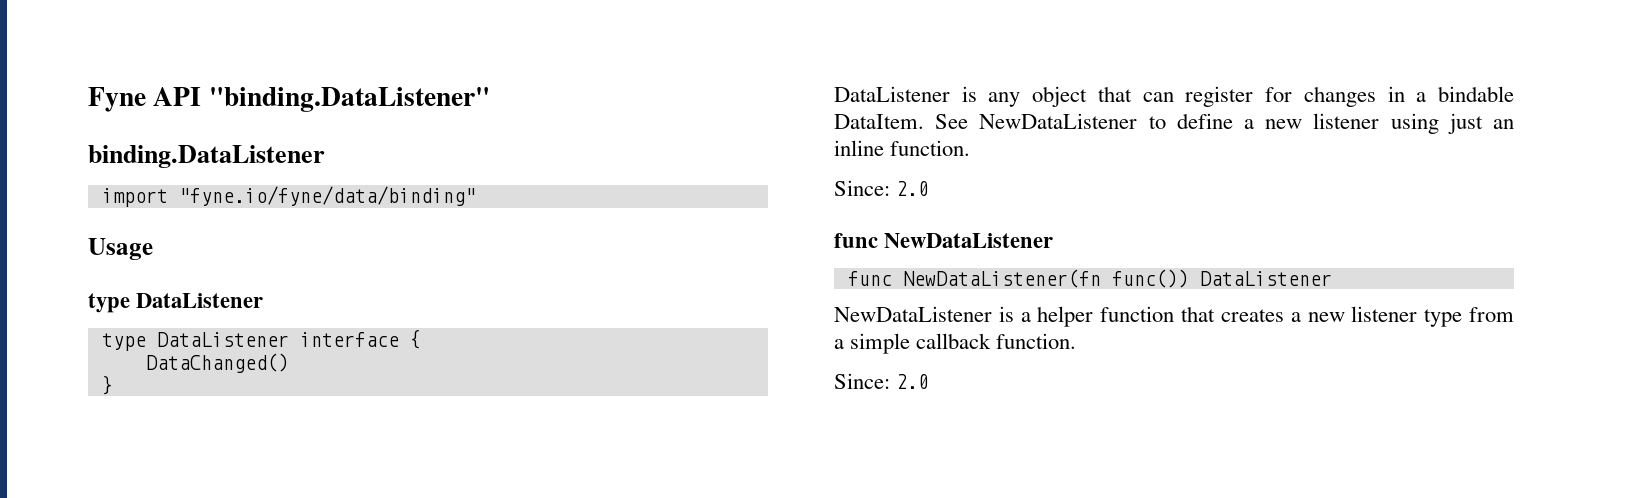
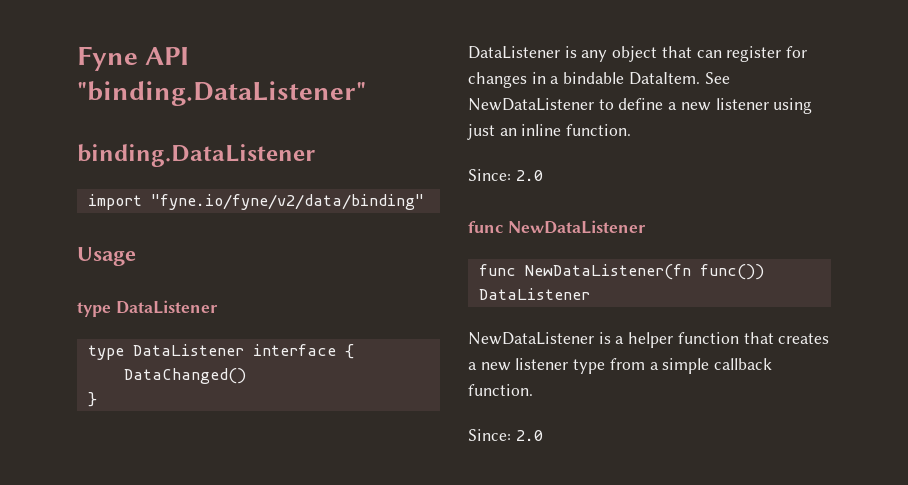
- import "fyne.io/fyne/data/binding"
+ import "fyne.io/fyne/v2/data/binding"

